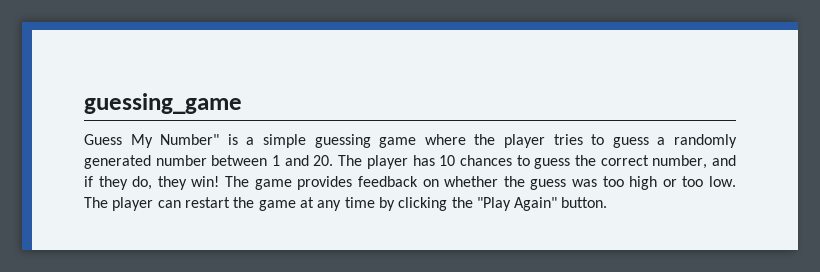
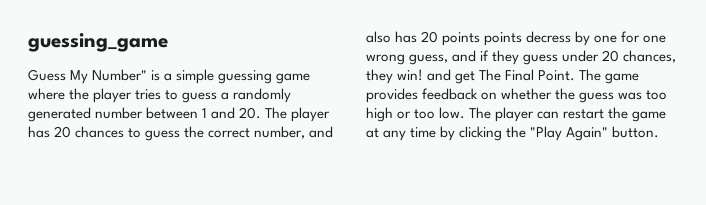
- Guess My Number" is a simple guessing game where the player tries to guess a randomly generated number between 1 and 20. The player has 10 chances to guess the correct number, and if they do, they win!
+ Guess My Number" is a simple guessing game where the player tries to guess a randomly generated number between 1 and 20. The player has 20 chances to guess the correct number, and also has 20 points points decress by one for one wrong guess, and if they guess under 20 chances, they win! and get The Final Point.

